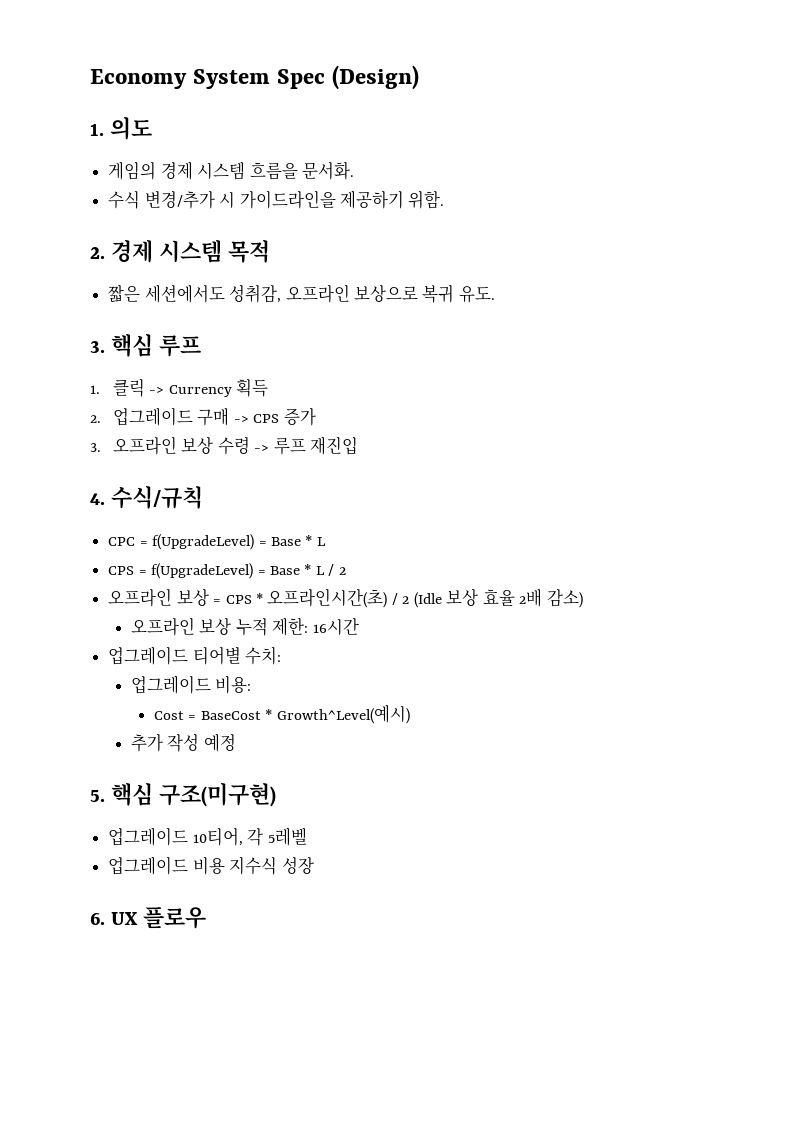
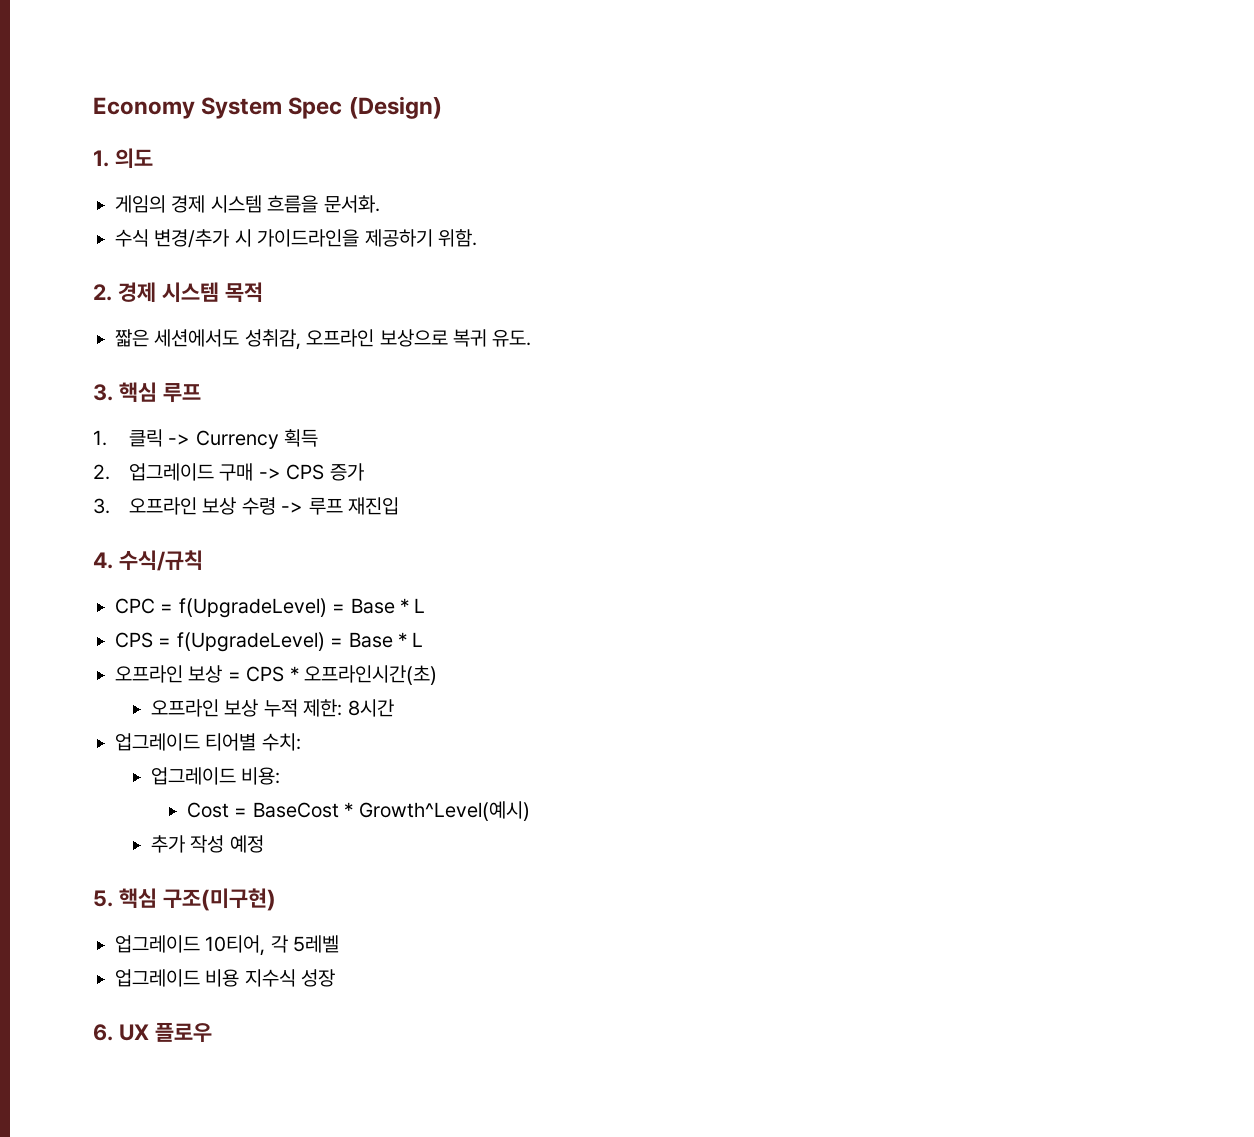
- CPS = f(UpgradeLevel) = Base * L / 2
+ CPS = f(UpgradeLevel) = Base * L
- 오프라인 보상 = CPS * 오프라인시간(초) / 2 (Idle 보상 효율 2배 감소)
+ 오프라인 보상 = CPS * 오프라인시간(초)
- 오프라인 보상 누적 제한: 16시간
+ 오프라인 보상 누적 제한: 8시간

